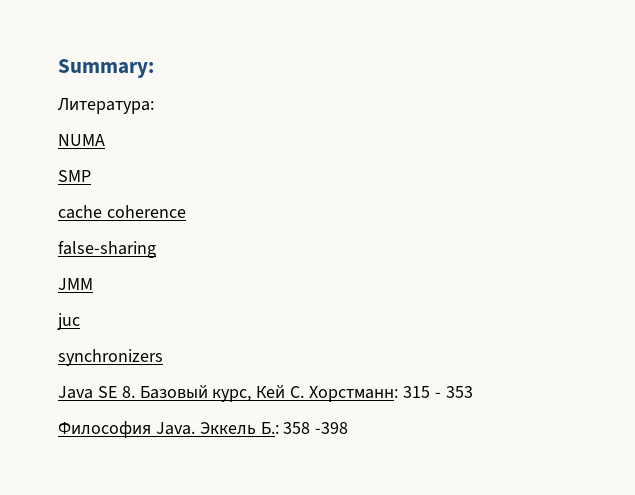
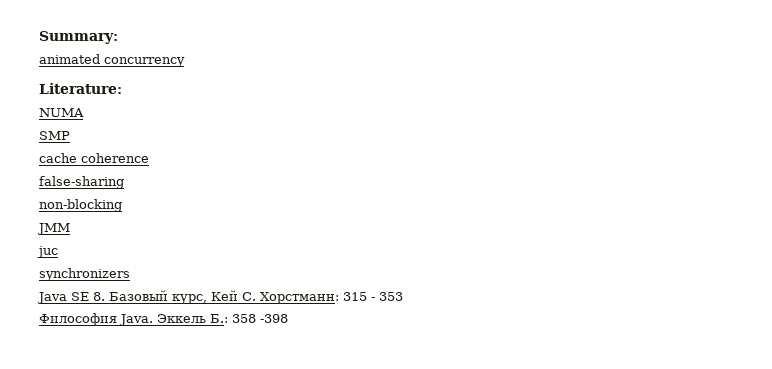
- Литература:
+ animated concurrency
+ Literature:
+ non-blocking

